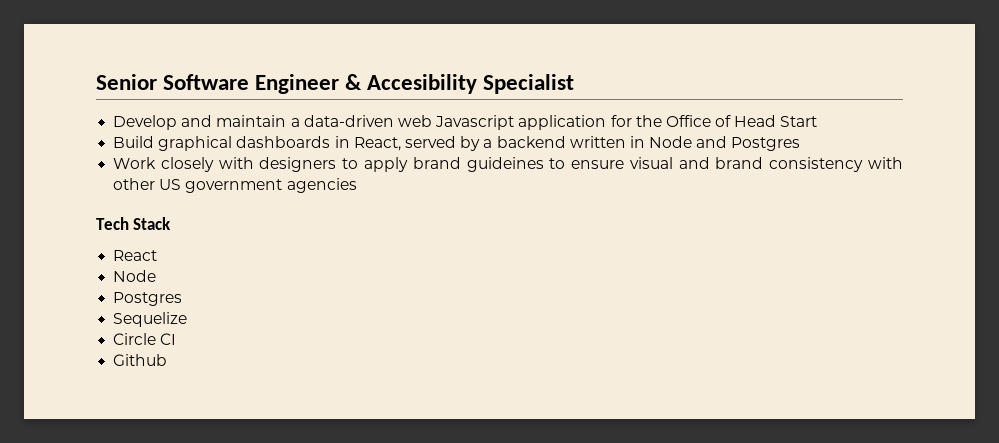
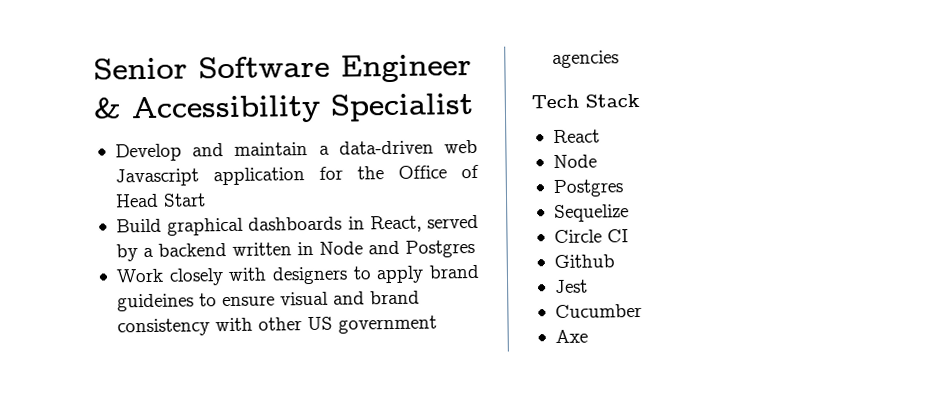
- Senior Software Engineer & Accesibility Specialist
+ Senior Software Engineer & Accessibility Specialist
+ Jest
+ Cucumber
+ Axe

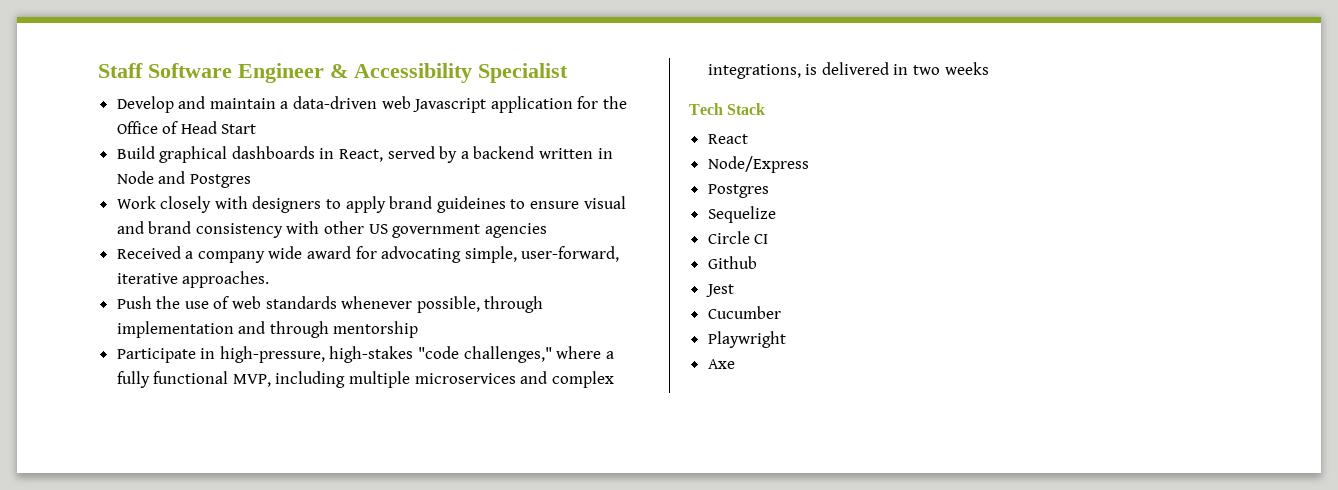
- Senior Software Engineer & Accessibility Specialist
+ Staff Software Engineer & Accessibility Specialist
+ Received a company wide award for advocating simple, user-forward, iterative approaches.
+ Push the use of web standards whenever possible, through implementation and through mentorship
+ Participate in high-pressure, high-stakes "code challenges," where a fully functional MVP, including multiple microservices and complex integrations, is delivered in two weeks
  React
- Node
+ Node/Express
+ Playwright

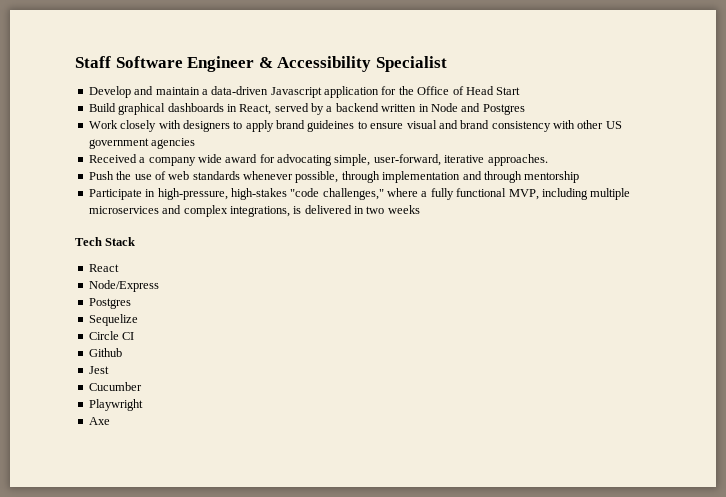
- Develop and maintain a data-driven web Javascript application for the Office of Head Start
+ Develop and maintain a data-driven Javascript application for the Office of Head Start

